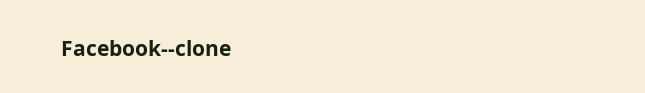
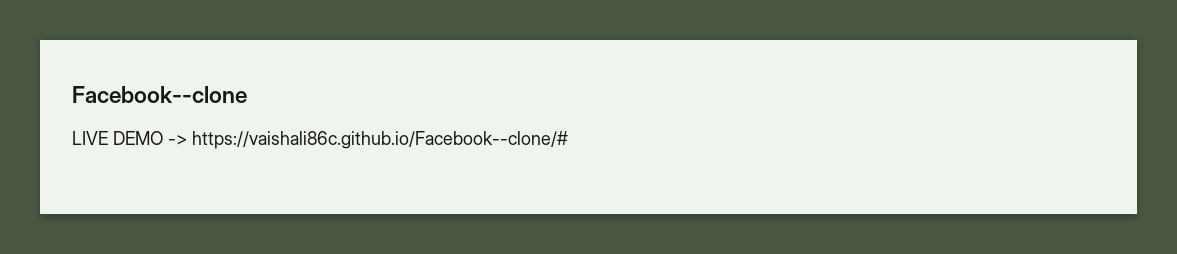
+ LIVE DEMO -> https://vaishali86c.github.io/Facebook--clone/#

